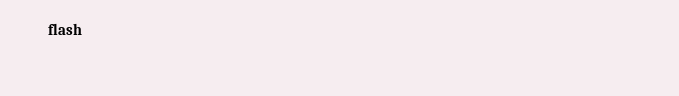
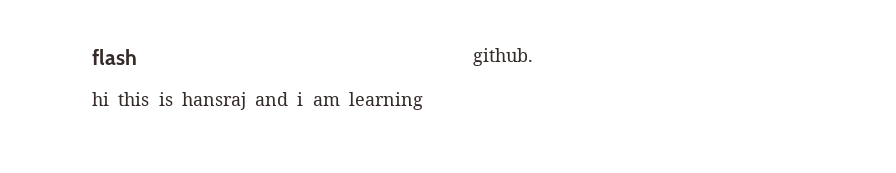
+ hi this is hansraj and i am learning github.

